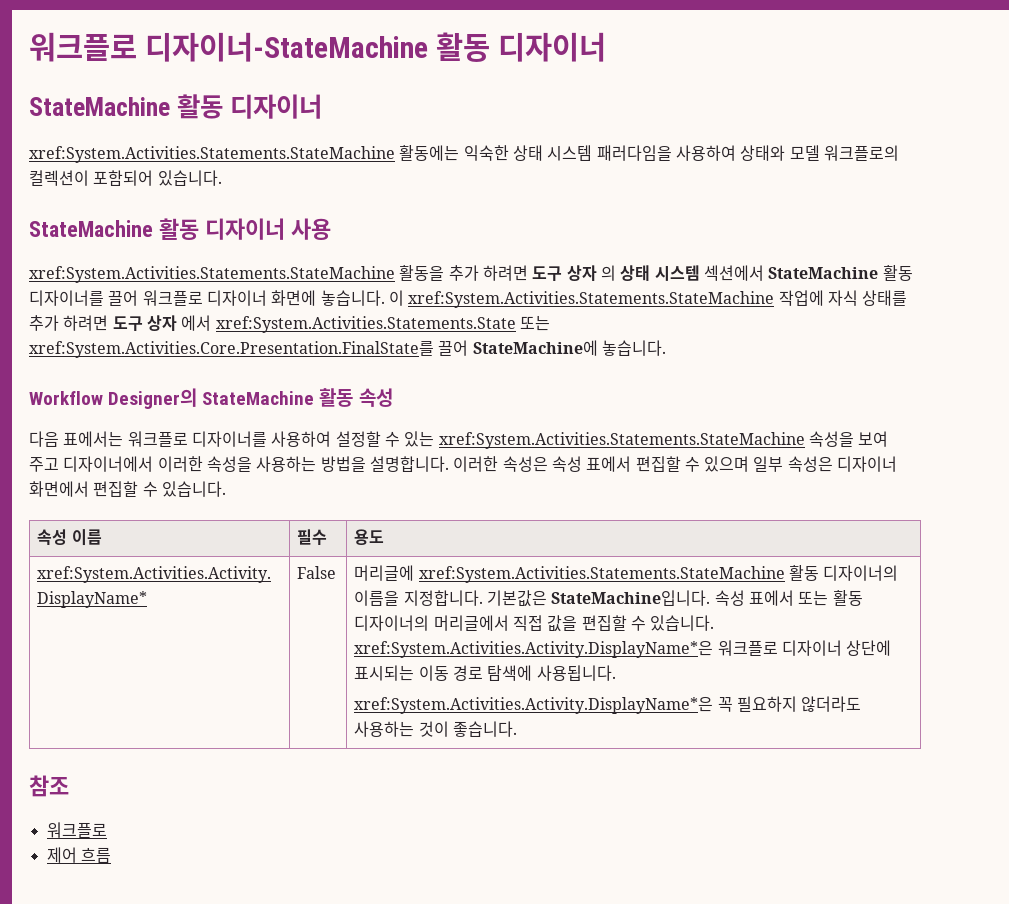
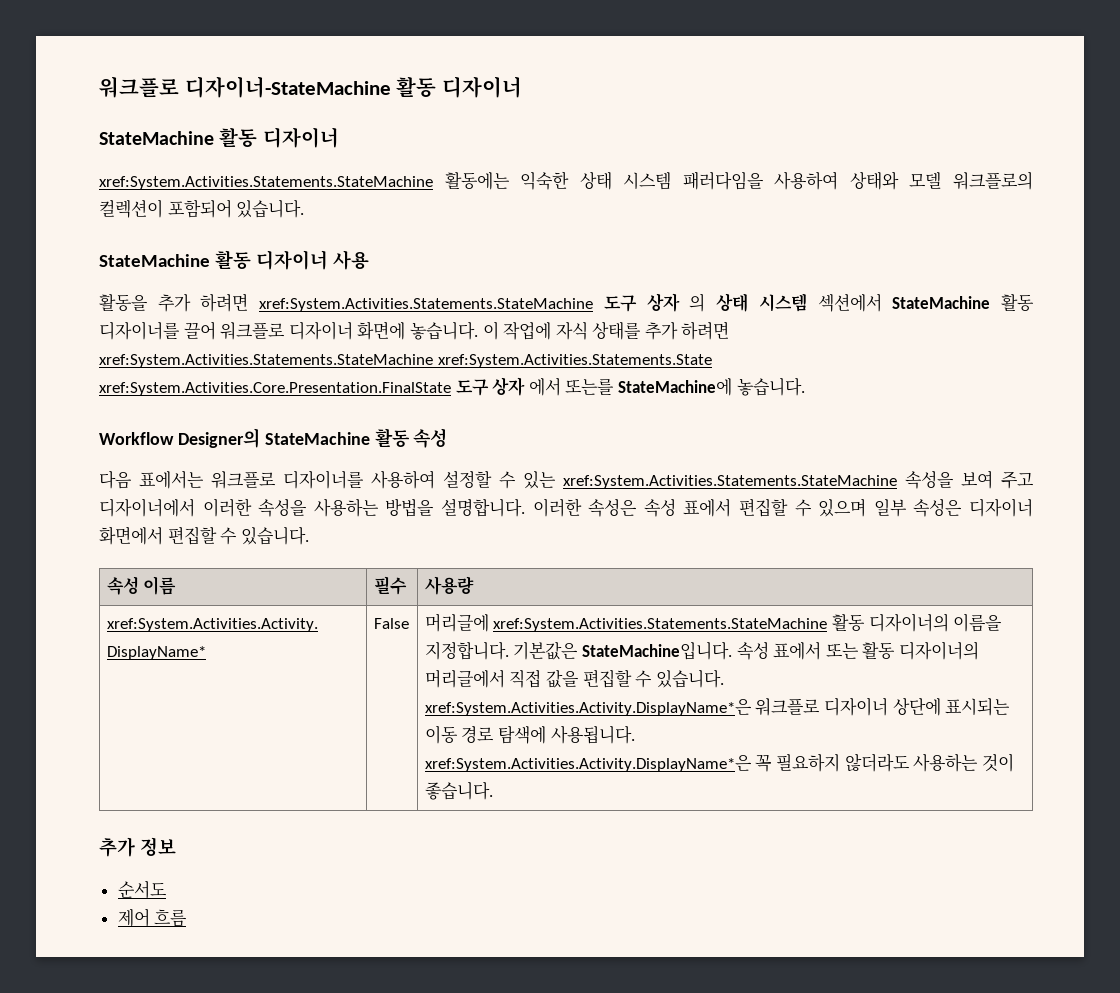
- xref:System.Activities.Statements.StateMachine 활동을 추가 하려면 도구 상자 의 상태 시스템 섹션에서 StateMachine 활동 디자이너를 끌어 워크플로 디자이너 화면에 놓습니다.
+ 활동을 추가 하려면 xref:System.Activities.Statements.StateMachine 도구 상자 의 상태 시스템 섹션에서 StateMachine 활동 디자이너를 끌어 워크플로 디자이너 화면에 놓습니다.
- 이 xref:System.Activities.Statements.StateMachine 작업에 자식 상태를 추가 하려면 도구 상자 에서 xref:System.Activities.Statements.State 또는 xref:System.Activities.Core.Presentation.FinalState를 끌어 StateMachine에 놓습니다.
+ 이 작업에 자식 상태를 추가 하려면 xref:System.Activities.Statements.StateMachine xref:System.Activities.Statements.State xref:System.Activities.Core.Presentation.FinalState 도구 상자 에서 또는를 StateMachine에 놓습니다.
- 속성 이름 | 필수 | 용도
+ 속성 이름 | 필수 | 사용량
- 참조
- 워크플로
+ 추가 정보
+ 순서도

